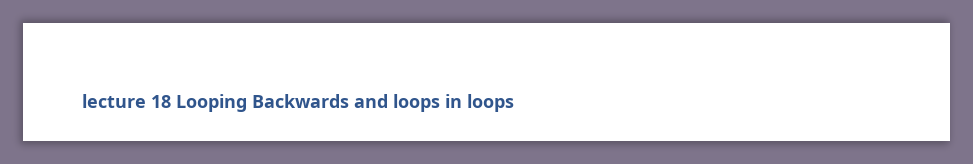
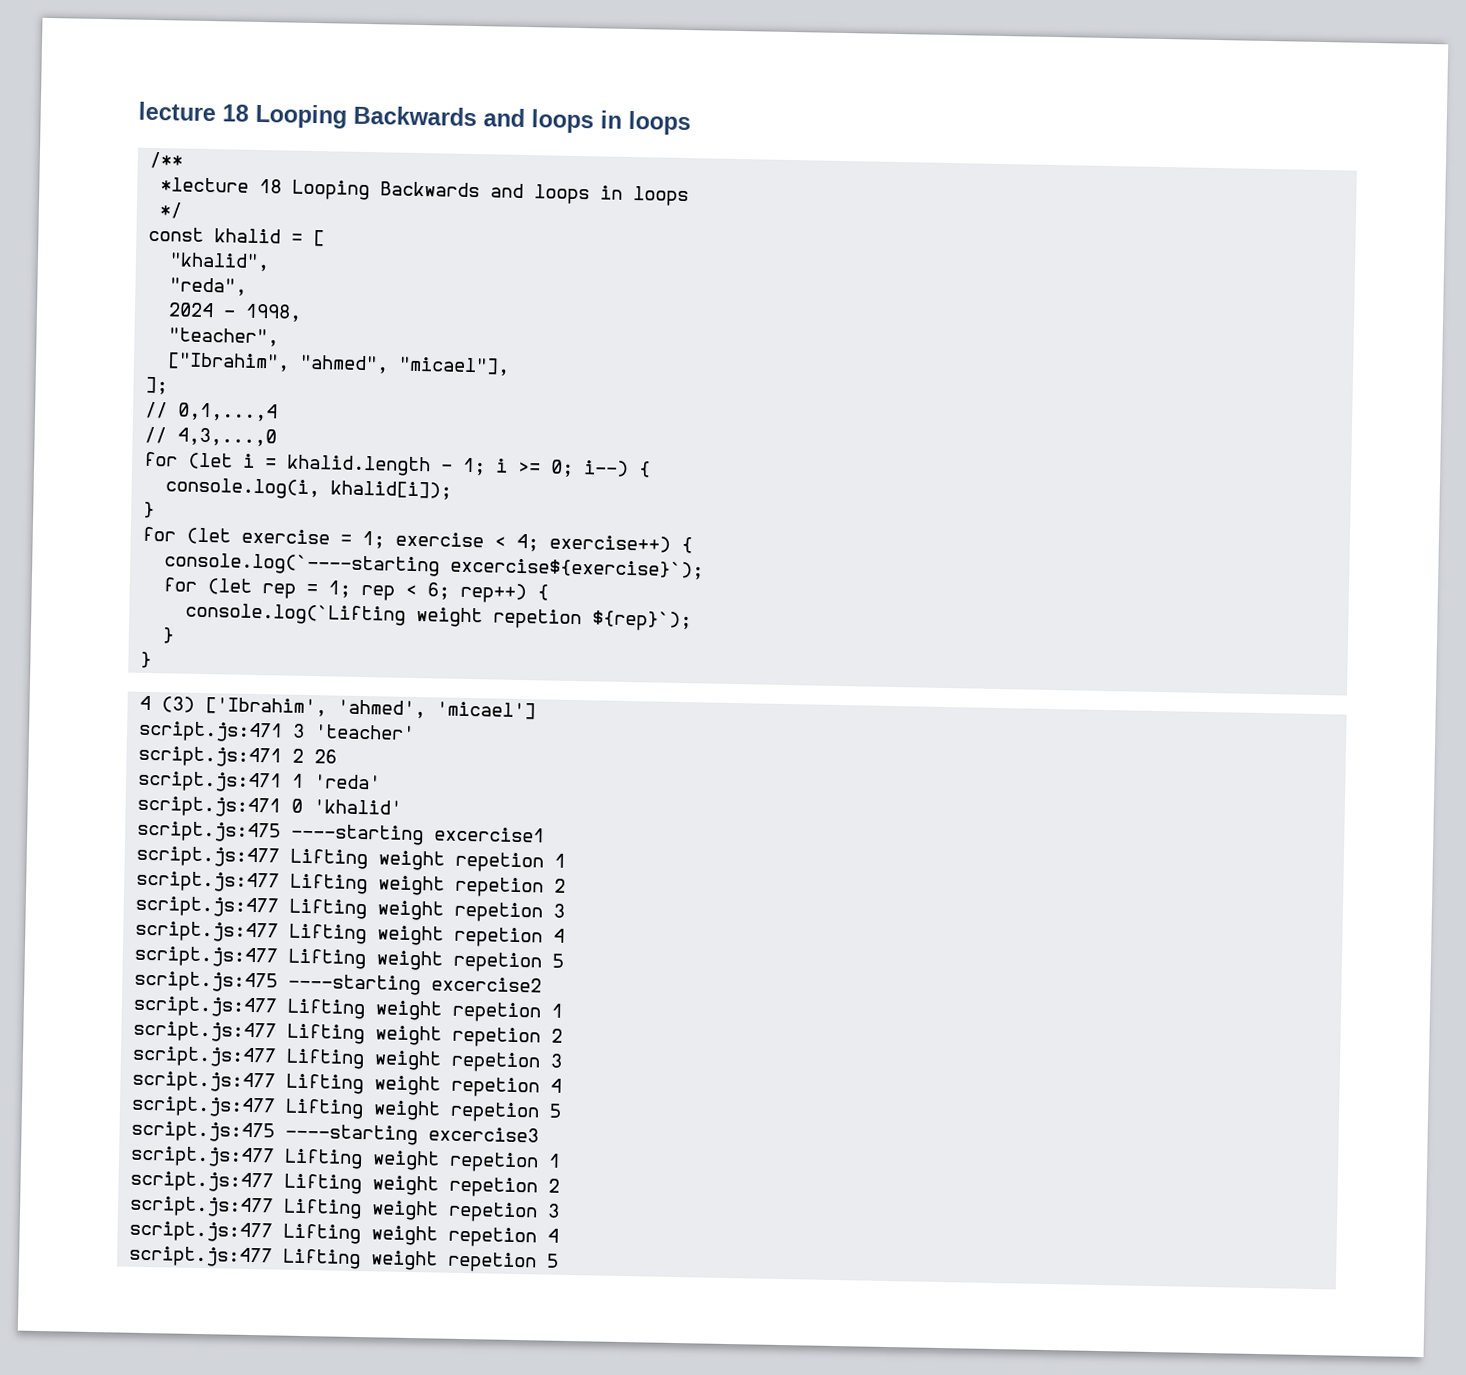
+ /**
+ *lecture 18 Looping Backwards and loops in loops
+ */
+ const khalid = [
+ "khalid",
+ "reda",
+ 2024 - 1998,
+ "teacher",
+ ["Ibrahim", "ahmed", "micael"],
+ ];
+ // 0,1,...,4
+ // 4,3,...,0
+ for (let i = khalid.length - 1; i >= 0; i--) {
+ console.log(i, khalid[i]);
+ }
+ for (let exercise = 1; exercise < 4; exercise++) {
+ console.log(`----starting excercise${exercise}`);
+ for (let rep = 1; rep < 6; rep++) {
+ console.log(`Lifting weight repetion ${rep}`);
+ }
+ }
+ 4 (3) ['Ibrahim', 'ahmed', 'micael']
+ script.js:471 3 'teacher'
+ script.js:471 2 26
+ script.js:471 1 'reda'
+ script.js:471 0 'khalid'
+ script.js:475 ----starting excercise1
+ script.js:477 Lifting weight repetion 1
+ script.js:477 Lifting weight repetion 2
+ script.js:477 Lifting weight repetion 3
+ script.js:477 Lifting weight repetion 4
+ script.js:477 Lifting weight repetion 5
+ script.js:475 ----starting excercise2
+ script.js:477 Lifting weight repetion 1
+ script.js:477 Lifting weight repetion 2
+ script.js:477 Lifting weight repetion 3
+ script.js:477 Lifting weight repetion 4
+ script.js:477 Lifting weight repetion 5
+ script.js:475 ----starting excercise3
+ script.js:477 Lifting weight repetion 1
+ script.js:477 Lifting weight repetion 2
+ script.js:477 Lifting weight repetion 3
+ script.js:477 Lifting weight repetion 4
+ script.js:477 Lifting weight repetion 5

